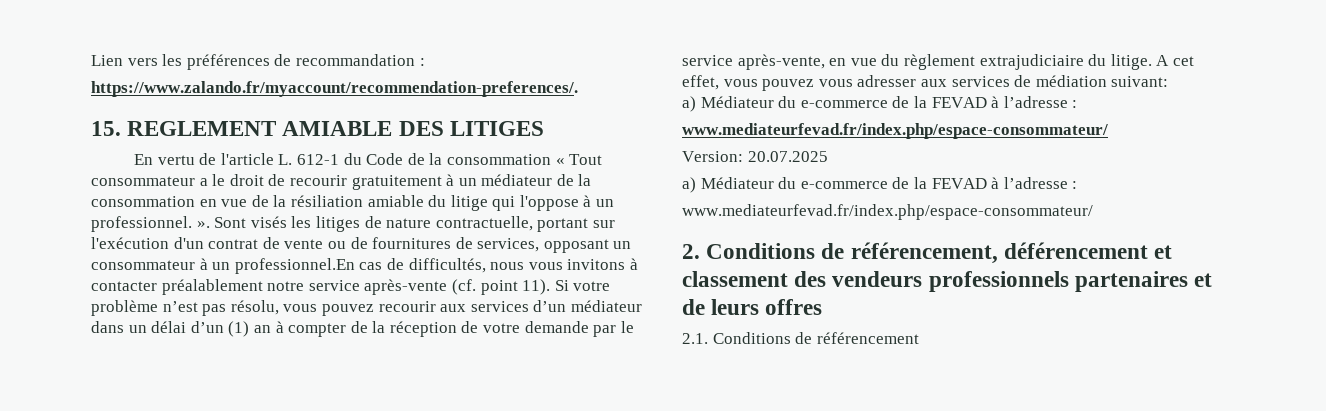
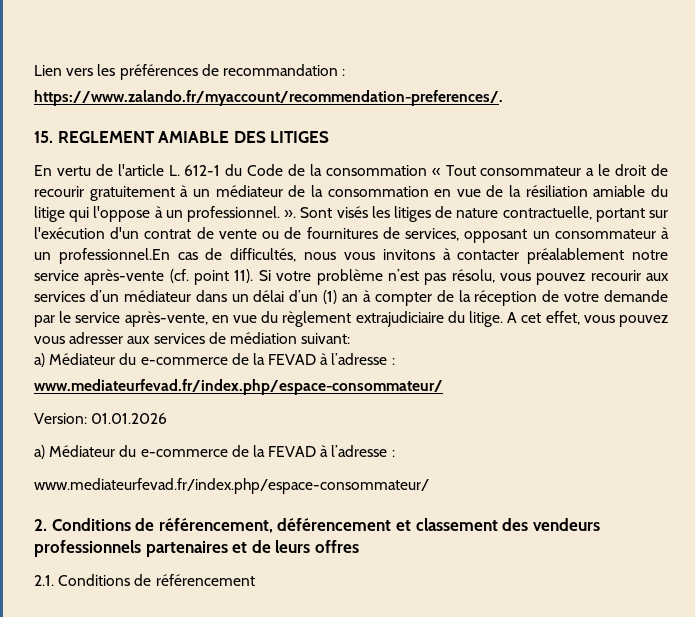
- Version: 20.07.2025
+ Version: 01.01.2026

